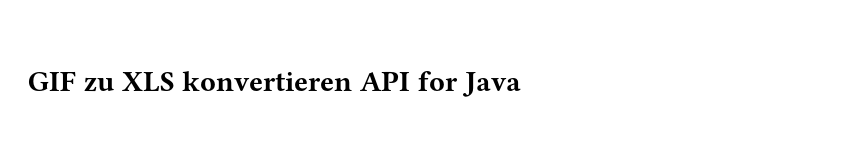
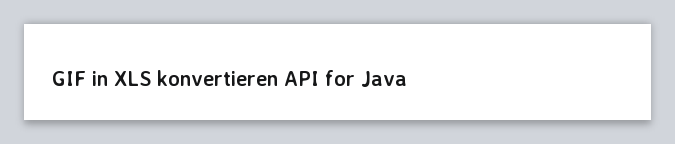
- GIF zu XLS konvertieren API for Java
+ GIF in XLS konvertieren API for Java

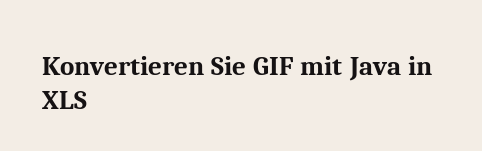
- GIF in XLS konvertieren API for Java
+ Konvertieren Sie GIF mit Java in XLS

